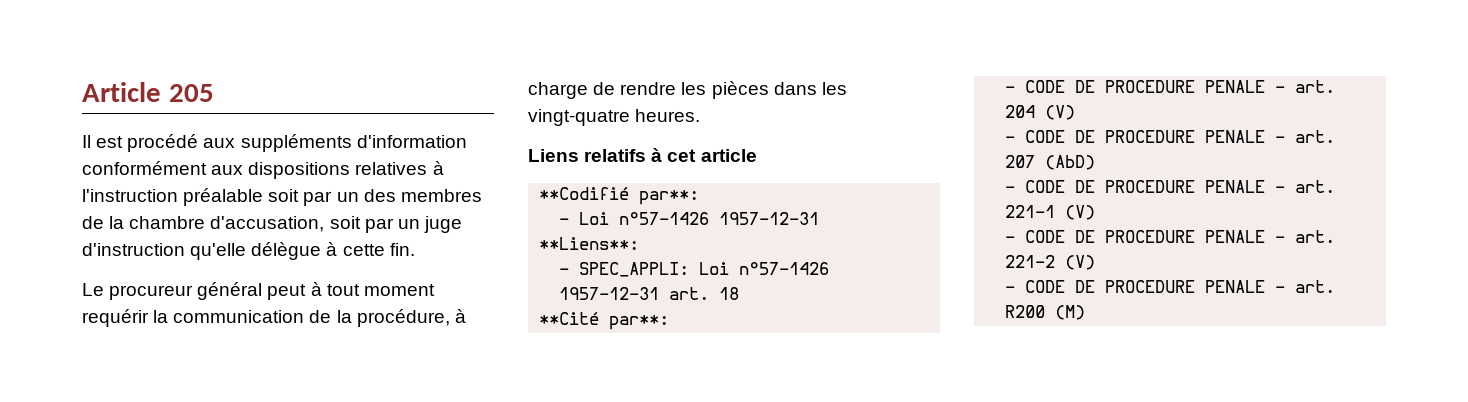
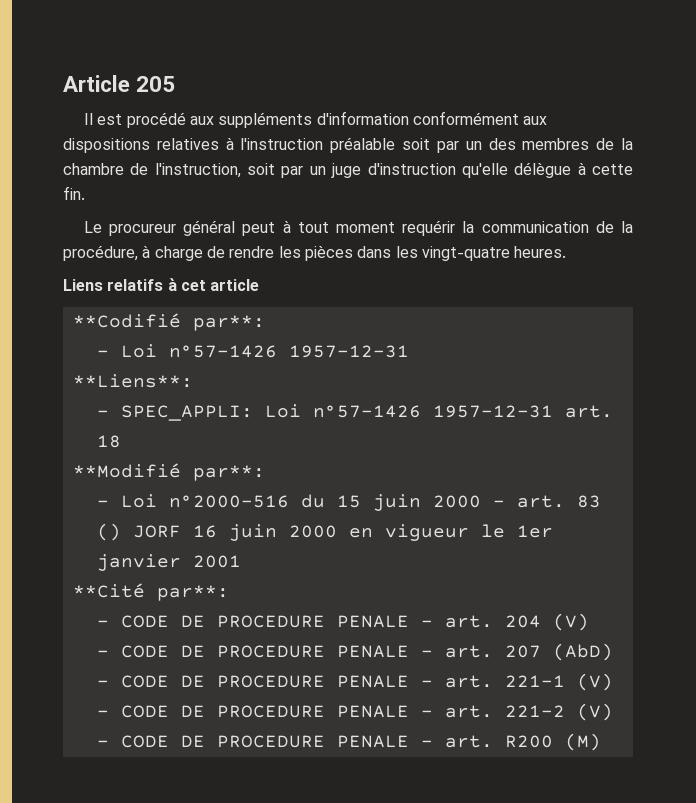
- Il est procédé aux suppléments d'information conformément aux dispositions relatives à l'instruction préalable soit par un des membres de la chambre d'accusation, soit par un juge d'instruction qu'elle délègue à cette fin.
+ Il est procédé aux suppléments d'information conformément aux dispositions relatives à l'instruction préalable soit par un des membres de la chambre de l'instruction, soit par un juge d'instruction qu'elle délègue à cette fin.
+ **Modifié par**:
+ - Loi n°2000-516 du 15 juin 2000 - art. 83 () JORF 16 juin 2000 en vigueur le 1er janvier 2001

